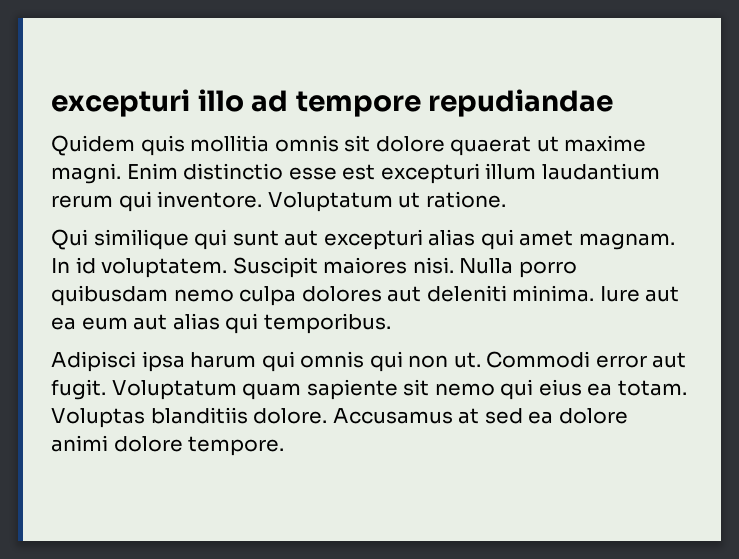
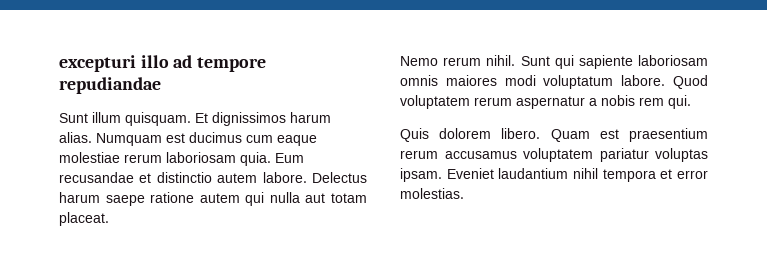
- Quidem quis mollitia omnis sit dolore quaerat ut maxime magni. Enim distinctio esse est excepturi illum laudantium rerum qui inventore. Voluptatum ut ratione.
- Qui similique qui sunt aut excepturi alias qui amet magnam. In id voluptatem. Suscipit maiores nisi. Nulla porro quibusdam nemo culpa dolores aut deleniti minima. Iure aut ea eum aut alias qui temporibus.
- Adipisci ipsa harum qui omnis qui non ut. Commodi error aut fugit. Voluptatum quam sapiente sit nemo qui eius ea totam. Voluptas blanditiis dolore. Accusamus at sed ea dolore animi dolore tempore.
+ Sunt illum quisquam. Et dignissimos harum alias. Numquam est ducimus cum eaque molestiae rerum laboriosam quia. Eum recusandae et distinctio autem labore. Delectus harum saepe ratione autem qui nulla aut totam placeat.
+ Nemo rerum nihil. Sunt qui sapiente laboriosam omnis maiores modi voluptatum labore. Quod voluptatem rerum aspernatur a nobis rem qui.
+ Quis dolorem libero. Quam est praesentium rerum accusamus voluptatem pariatur voluptas ipsam. Eveniet laudantium nihil tempora et error molestias.

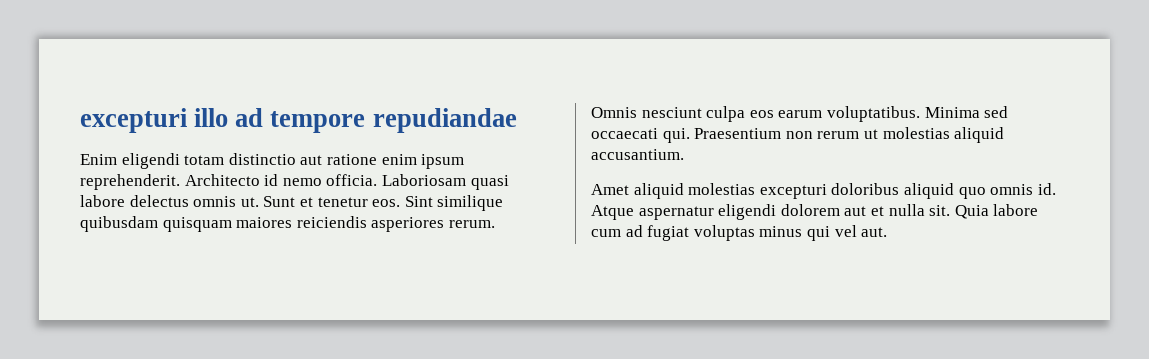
- Sunt illum quisquam. Et dignissimos harum alias. Numquam est ducimus cum eaque molestiae rerum laboriosam quia. Eum recusandae et distinctio autem labore. Delectus harum saepe ratione autem qui nulla aut totam placeat.
- Nemo rerum nihil. Sunt qui sapiente laboriosam omnis maiores modi voluptatum labore. Quod voluptatem rerum aspernatur a nobis rem qui.
- Quis dolorem libero. Quam est praesentium rerum accusamus voluptatem pariatur voluptas ipsam. Eveniet laudantium nihil tempora et error molestias.
+ Enim eligendi totam distinctio aut ratione enim ipsum reprehenderit. Architecto id nemo officia. Laboriosam quasi labore delectus omnis ut. Sunt et tenetur eos. Sint similique quibusdam quisquam maiores reiciendis asperiores rerum.
+ Omnis nesciunt culpa eos earum voluptatibus. Minima sed occaecati qui. Praesentium non rerum ut molestias aliquid accusantium.
+ Amet aliquid molestias excepturi doloribus aliquid quo omnis id. Atque aspernatur eligendi dolorem aut et nulla sit. Quia labore cum ad fugiat voluptas minus qui vel aut.

